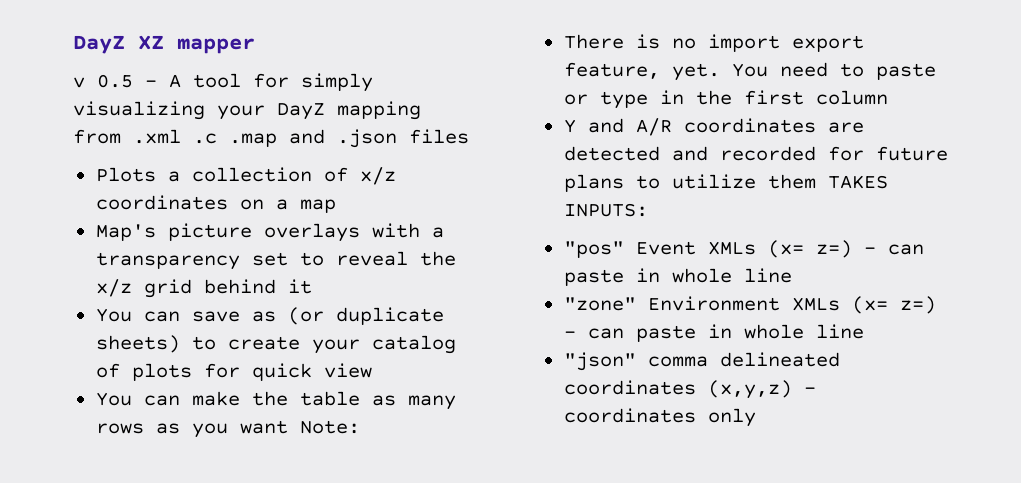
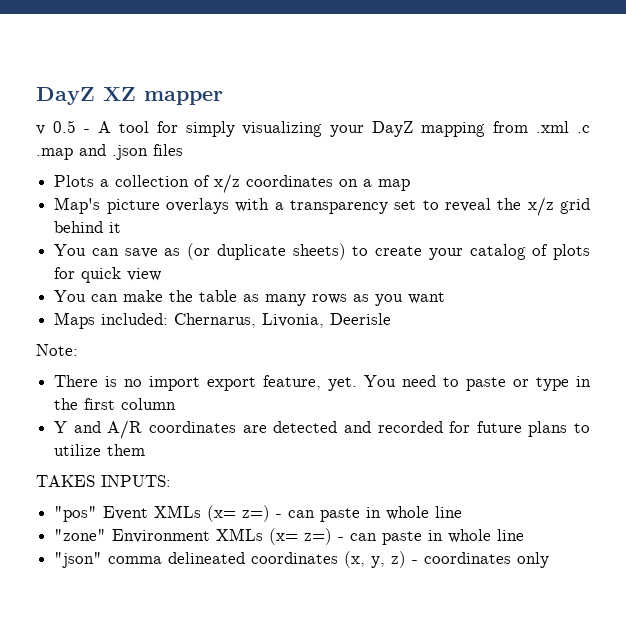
- You can make the table as many rows as you want Note:
+ You can make the table as many rows as you want
+ Maps included: Chernarus, Livonia, Deerisle
+ Note:
- Y and A/R coordinates are detected and recorded for future plans to utilize them TAKES INPUTS:
+ Y and A/R coordinates are detected and recorded for future plans to utilize them
+ TAKES INPUTS:
- "json" comma delineated coordinates (x,y,z) - coordinates only
+ "json" comma delineated coordinates (x, y, z) - coordinates only

